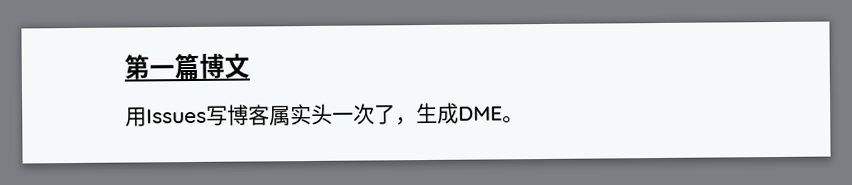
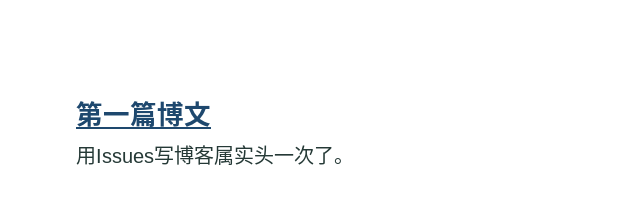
- 用Issues写博客属实头一次了，生成DME。
+ 用Issues写博客属实头一次了。

